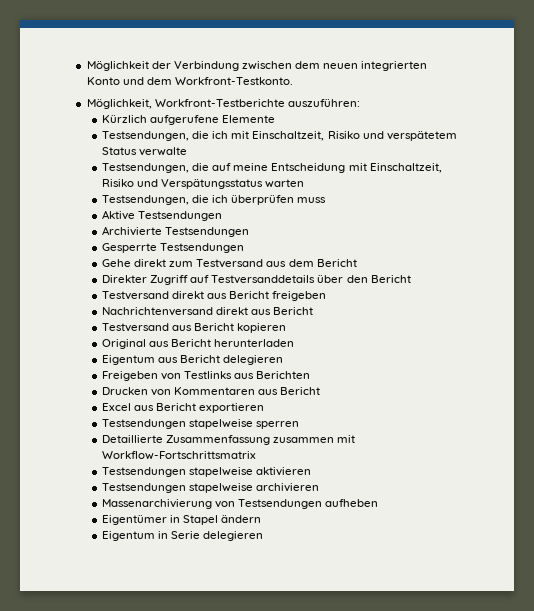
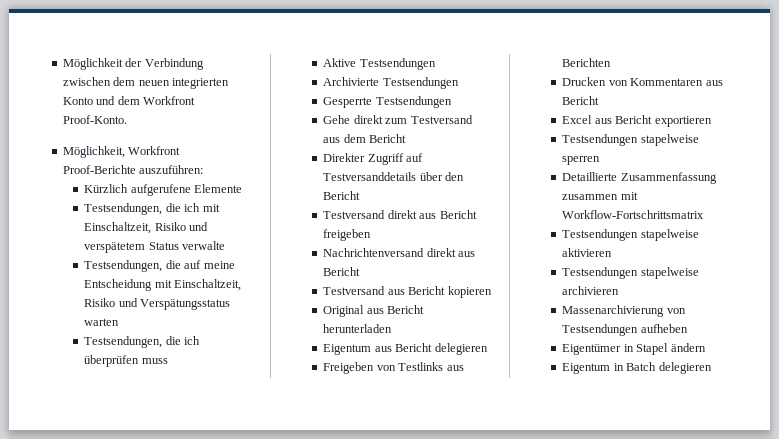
- Möglichkeit der Verbindung zwischen dem neuen integrierten Konto und dem Workfront-Testkonto.
+ Möglichkeit der Verbindung zwischen dem neuen integrierten Konto und dem Workfront Proof-Konto.
- Möglichkeit, Workfront-Testberichte auszuführen:
+ Möglichkeit, Workfront Proof-Berichte auszuführen:
- Eigentum in Serie delegieren
+ Eigentum in Batch delegieren

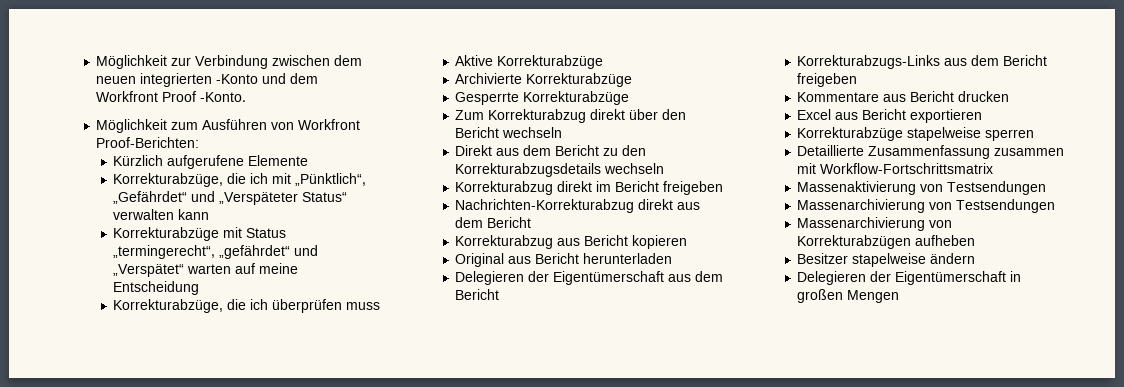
- Möglichkeit der Verbindung zwischen dem neuen integrierten Konto und dem Workfront Proof-Konto.
- Möglichkeit, Workfront Proof-Berichte auszuführen:
+ Möglichkeit zur Verbindung zwischen dem neuen integrierten -Konto und dem Workfront Proof -Konto.
+ Möglichkeit zum Ausführen von Workfront Proof-Berichten:
- Testsendungen, die ich mit Einschaltzeit, Risiko und verspätetem Status verwalte
- Testsendungen, die auf meine Entscheidung mit Einschaltzeit, Risiko und Verspätungsstatus warten
- Testsendungen, die ich überprüfen muss
+ Korrekturabzüge, die ich mit „Pünktlich“, „Gefährdet“ und „Verspäteter Status“ verwalten kann
+ Korrekturabzüge mit Status „termingerecht“, „gefährdet“ und „Verspätet“ warten auf meine Entscheidung
+ Korrekturabzüge, die ich überprüfen muss
- Aktive Testsendungen
+ Aktive Korrekturabzüge
- Archivierte Testsendungen
+ Archivierte Korrekturabzüge
- Gesperrte Testsendungen
- Gehe direkt zum Testversand aus dem Bericht
- Direkter Zugriff auf Testversanddetails über den Bericht
- Testversand direkt aus Bericht freigeben
- Nachrichtenversand direkt aus Bericht
- Testversand aus Bericht kopieren
+ Gesperrte Korrekturabzüge
+ Zum Korrekturabzug direkt über den Bericht wechseln
+ Direkt aus dem Bericht zu den Korrekturabzugsdetails wechseln
+ Korrekturabzug direkt im Bericht freigeben
+ Nachrichten-Korrekturabzug direkt aus dem Bericht
+ Korrekturabzug aus Bericht kopieren
- Eigentum aus Bericht delegieren
- Freigeben von Testlinks aus Berichten
- Drucken von Kommentaren aus Bericht
+ Delegieren der Eigentümerschaft aus dem Bericht
+ Korrekturabzugs-Links aus dem Bericht freigeben
+ Kommentare aus Bericht drucken
- Testsendungen stapelweise sperren
+ Korrekturabzüge stapelweise sperren
- Testsendungen stapelweise aktivieren
- Testsendungen stapelweise archivieren
- Massenarchivierung von Testsendungen aufheben
- Eigentümer in Stapel ändern
- Eigentum in Batch delegieren
+ Massenaktivierung von Testsendungen
+ Massenarchivierung von Testsendungen
+ Massenarchivierung von Korrekturabzügen aufheben
+ Besitzer stapelweise ändern
+ Delegieren der Eigentümerschaft in großen Mengen

